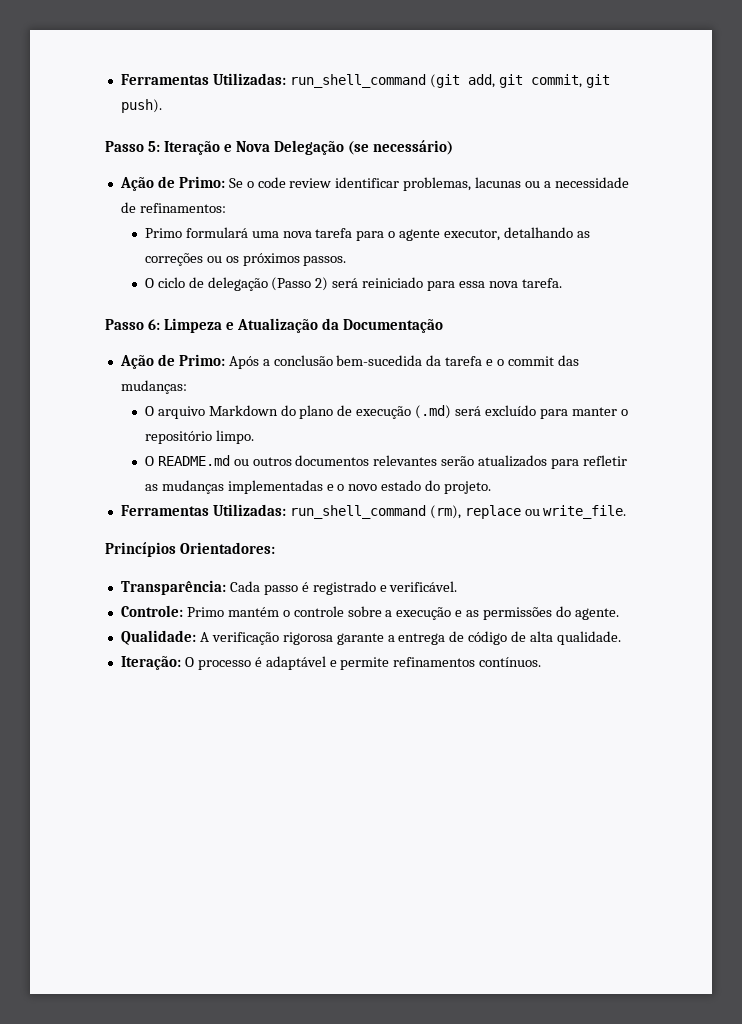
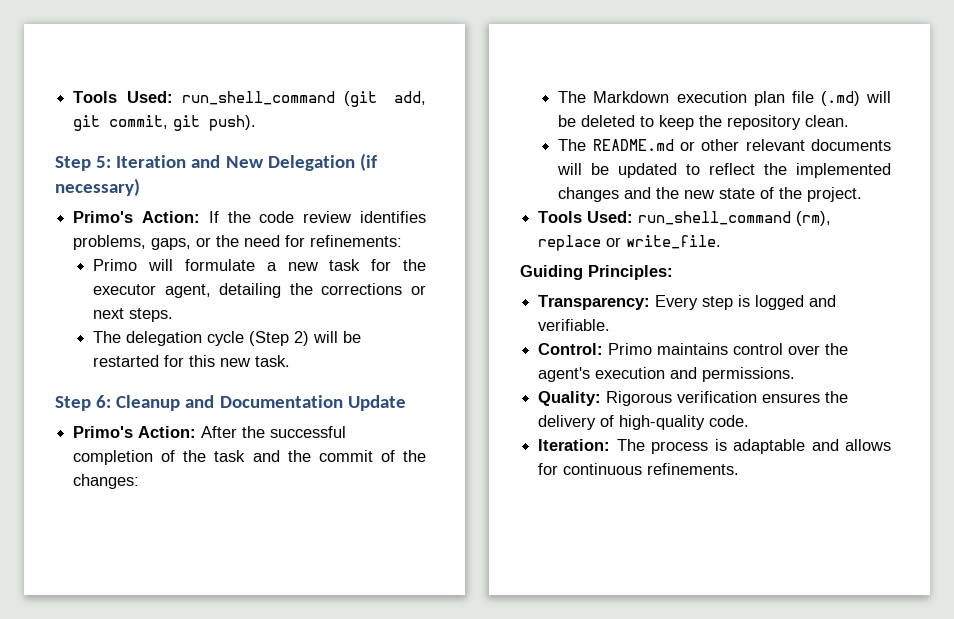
- Ferramentas Utilizadas: run_shell_command (git add, git commit, git push).
+ Tools Used: run_shell_command (git add, git commit, git push).
- Passo 5: Iteração e Nova Delegação (se necessário)
- Ação de Primo: Se o code review identificar problemas, lacunas ou a necessidade de refinamentos:
- Primo formulará uma nova tarefa para o agente executor, detalhando as correções ou os próximos passos.
- O ciclo de delegação (Passo 2) será reiniciado para essa nova tarefa.
- Passo 6: Limpeza e Atualização da Documentação
- Ação de Primo: Após a conclusão bem-sucedida da tarefa e o commit das mudanças:
- O arquivo Markdown do plano de execução (.md) será excluído para manter o repositório limpo.
- O README.md ou outros documentos relevantes serão atualizados para refletir as mudanças implementadas e o novo estado do projeto.
- Ferramentas Utilizadas: run_shell_command (rm), replace ou write_file.
+ Step 5: Iteration and New Delegation (if necessary)
+ Primo's Action: If the code review identifies problems, gaps, or the need for refinements:
+ Primo will formulate a new task for the executor agent, detailing the corrections or next steps.
+ The delegation cycle (Step 2) will be restarted for this new task.
+ Step 6: Cleanup and Documentation Update
+ Primo's Action: After the successful completion of the task and the commit of the changes:
+ The Markdown execution plan file (.md) will be deleted to keep the repository clean.
+ The README.md or other relevant documents will be updated to reflect the implemented changes and the new state of the project.
+ Tools Used: run_shell_command (rm), replace or write_file.
- Princípios Orientadores:
- Transparência: Cada passo é registrado e verificável.
- Controle: Primo mantém o controle sobre a execução e as permissões do agente.
- Qualidade: A verificação rigorosa garante a entrega de código de alta qualidade.
- Iteração: O processo é adaptável e permite refinamentos contínuos.
+ Guiding Principles:
+ Transparency: Every step is logged and verifiable.
+ Control: Primo maintains control over the agent's execution and permissions.
+ Quality: Rigorous verification ensures the delivery of high-quality code.
+ Iteration: The process is adaptable and allows for continuous refinements.

